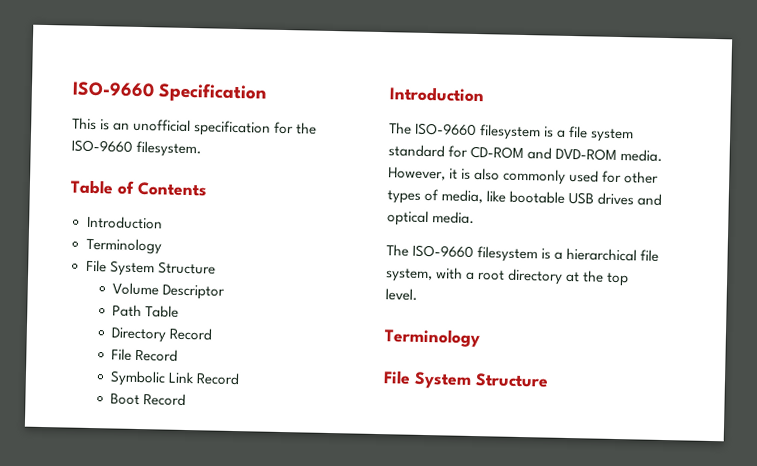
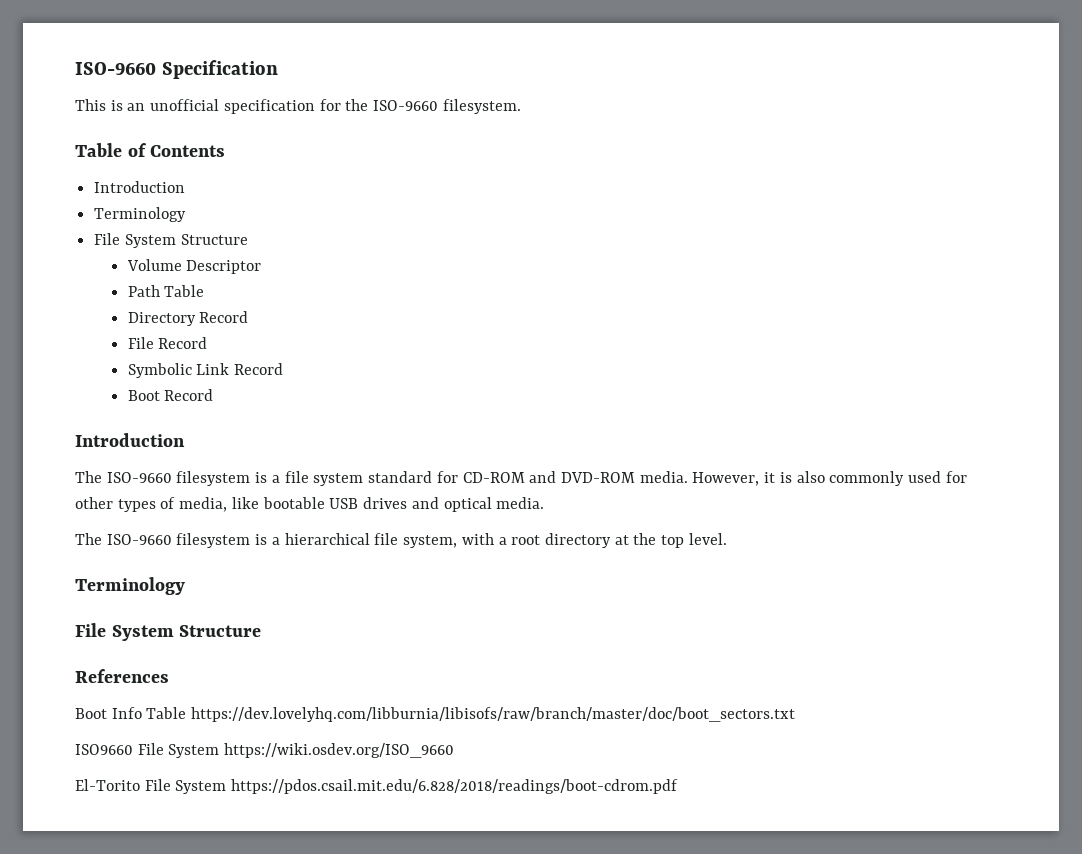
+ References
+ Boot Info Table https://dev.lovelyhq.com/libburnia/libisofs/raw/branch/master/doc/boot_sectors.txt
+ ISO9660 File System https://wiki.osdev.org/ISO_9660
+ El-Torito File System https://pdos.csail.mit.edu/6.828/2018/readings/boot-cdrom.pdf

